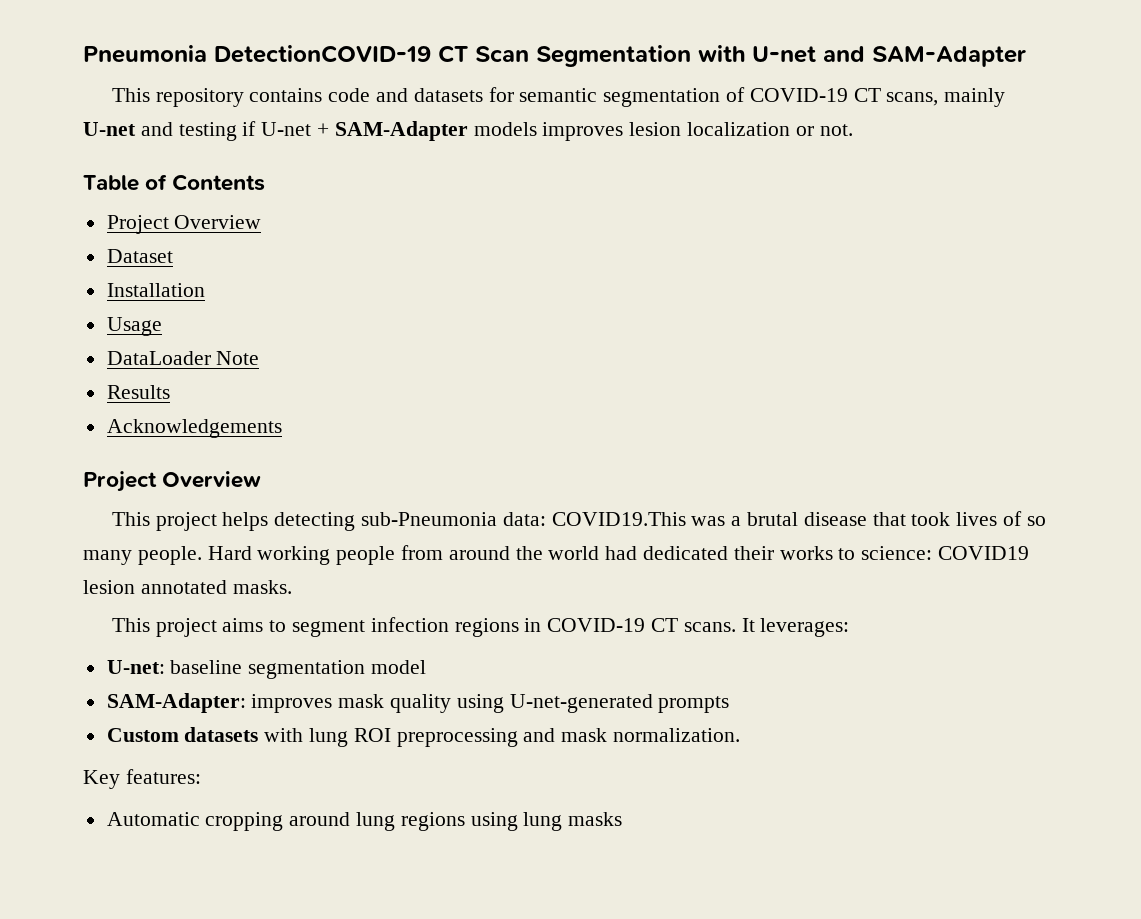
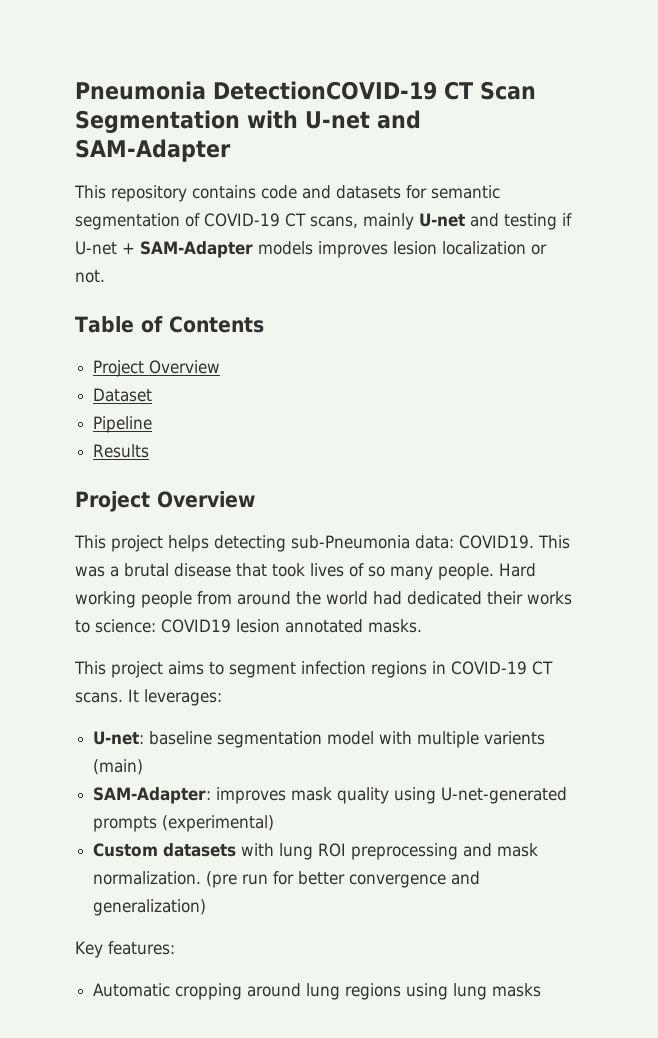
- Installation
- Usage
- DataLoader Note
+ Pipeline
- Acknowledgements
- This project helps detecting sub-Pneumonia data: COVID19.This was a brutal disease that took lives of so many people.
+ This project helps detecting sub-Pneumonia data: COVID19. This was a brutal disease that took lives of so many people.
- U-net: baseline segmentation model
+ U-net: baseline segmentation model with multiple varients (main)
- SAM-Adapter: improves mask quality using U-net-generated prompts
+ SAM-Adapter: improves mask quality using U-net-generated prompts (experimental)
+ (pre run for better convergence and generalization)

